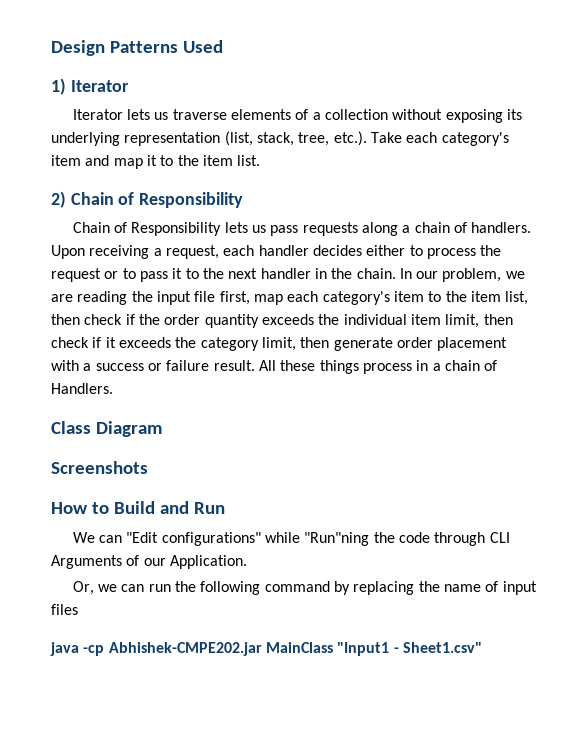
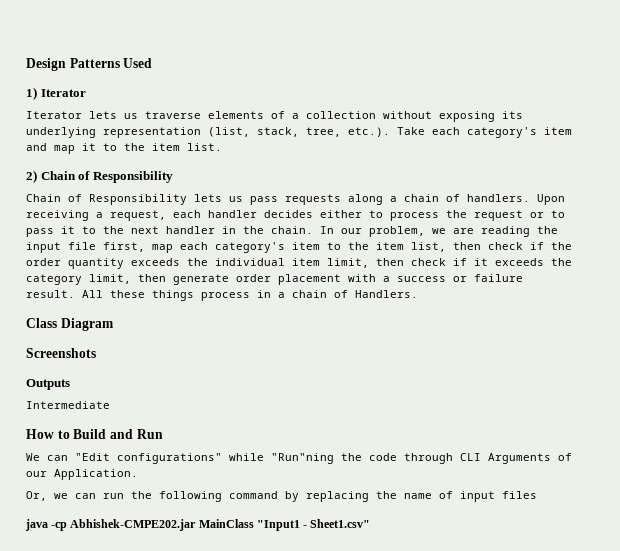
+ Outputs
+ Intermediate

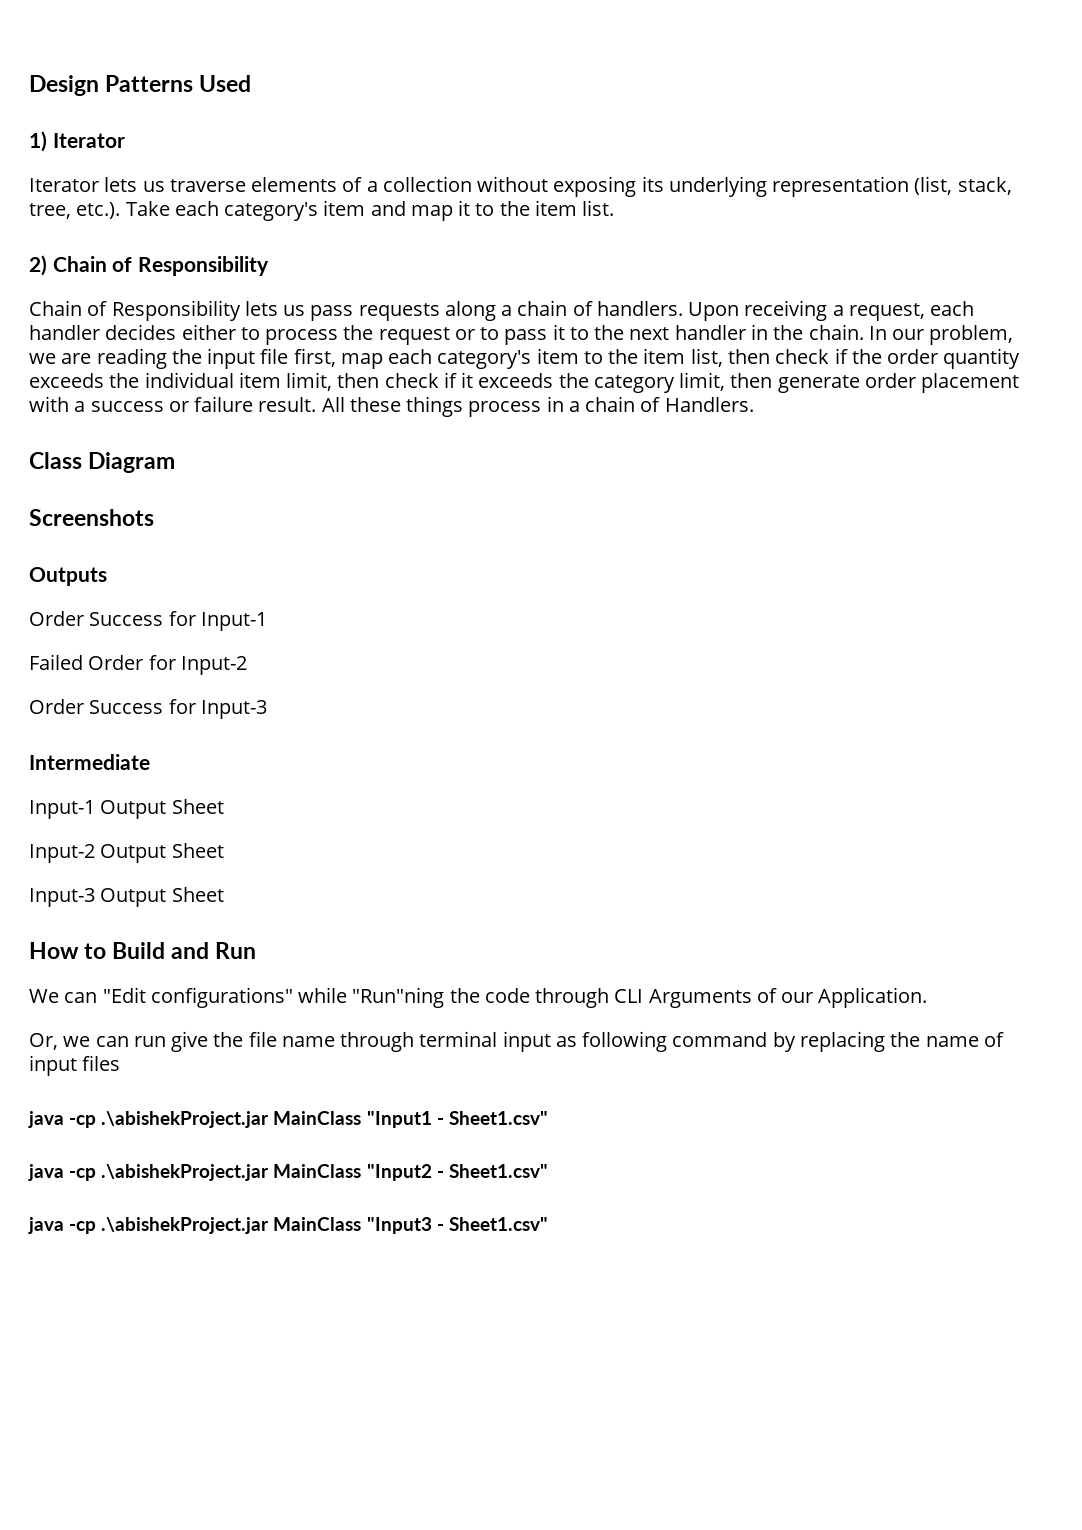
+ Order Success for Input-1
+ Failed Order for Input-2
+ Order Success for Input-3
  Intermediate
+ Input-1 Output Sheet
+ Input-2 Output Sheet
+ Input-3 Output Sheet
- Or, we can run the following command by replacing the name of input files
+ Or, we can run give the file name through terminal input as following command by replacing the name of input files
- java -cp Abhishek-CMPE202.jar MainClass "Input1 - Sheet1.csv"
+ java -cp .\abishekProject.jar MainClass "Input1 - Sheet1.csv"
+ java -cp .\abishekProject.jar MainClass "Input2 - Sheet1.csv"
+ java -cp .\abishekProject.jar MainClass "Input3 - Sheet1.csv"

